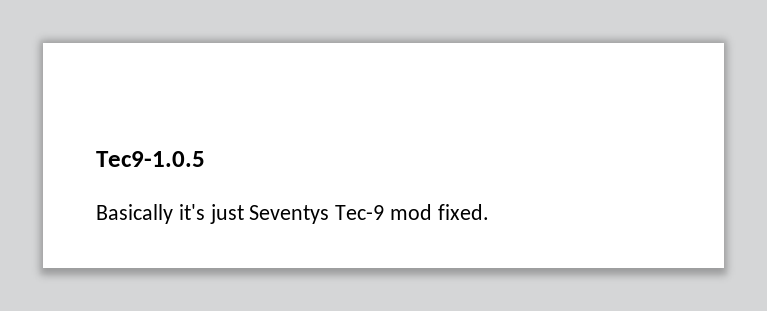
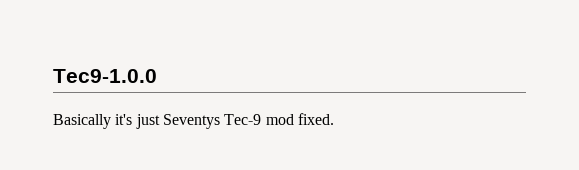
- Tec9-1.0.5
+ Tec9-1.0.0

